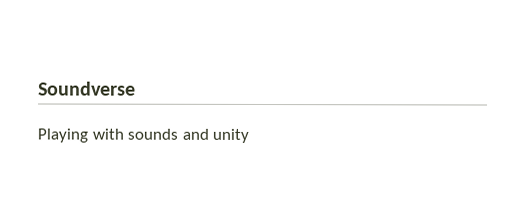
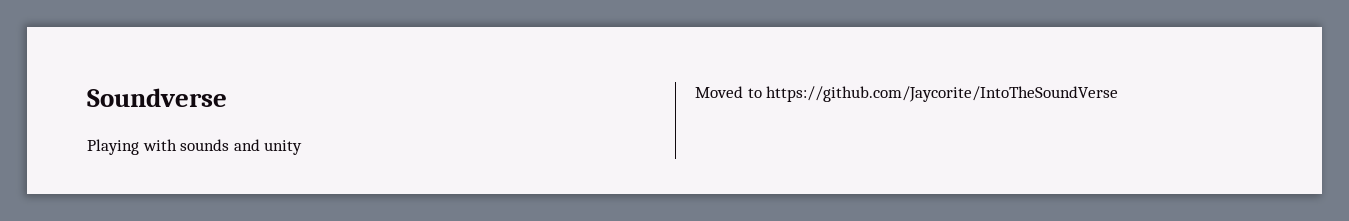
+ Moved to https://github.com/Jaycorite/IntoTheSoundVerse

